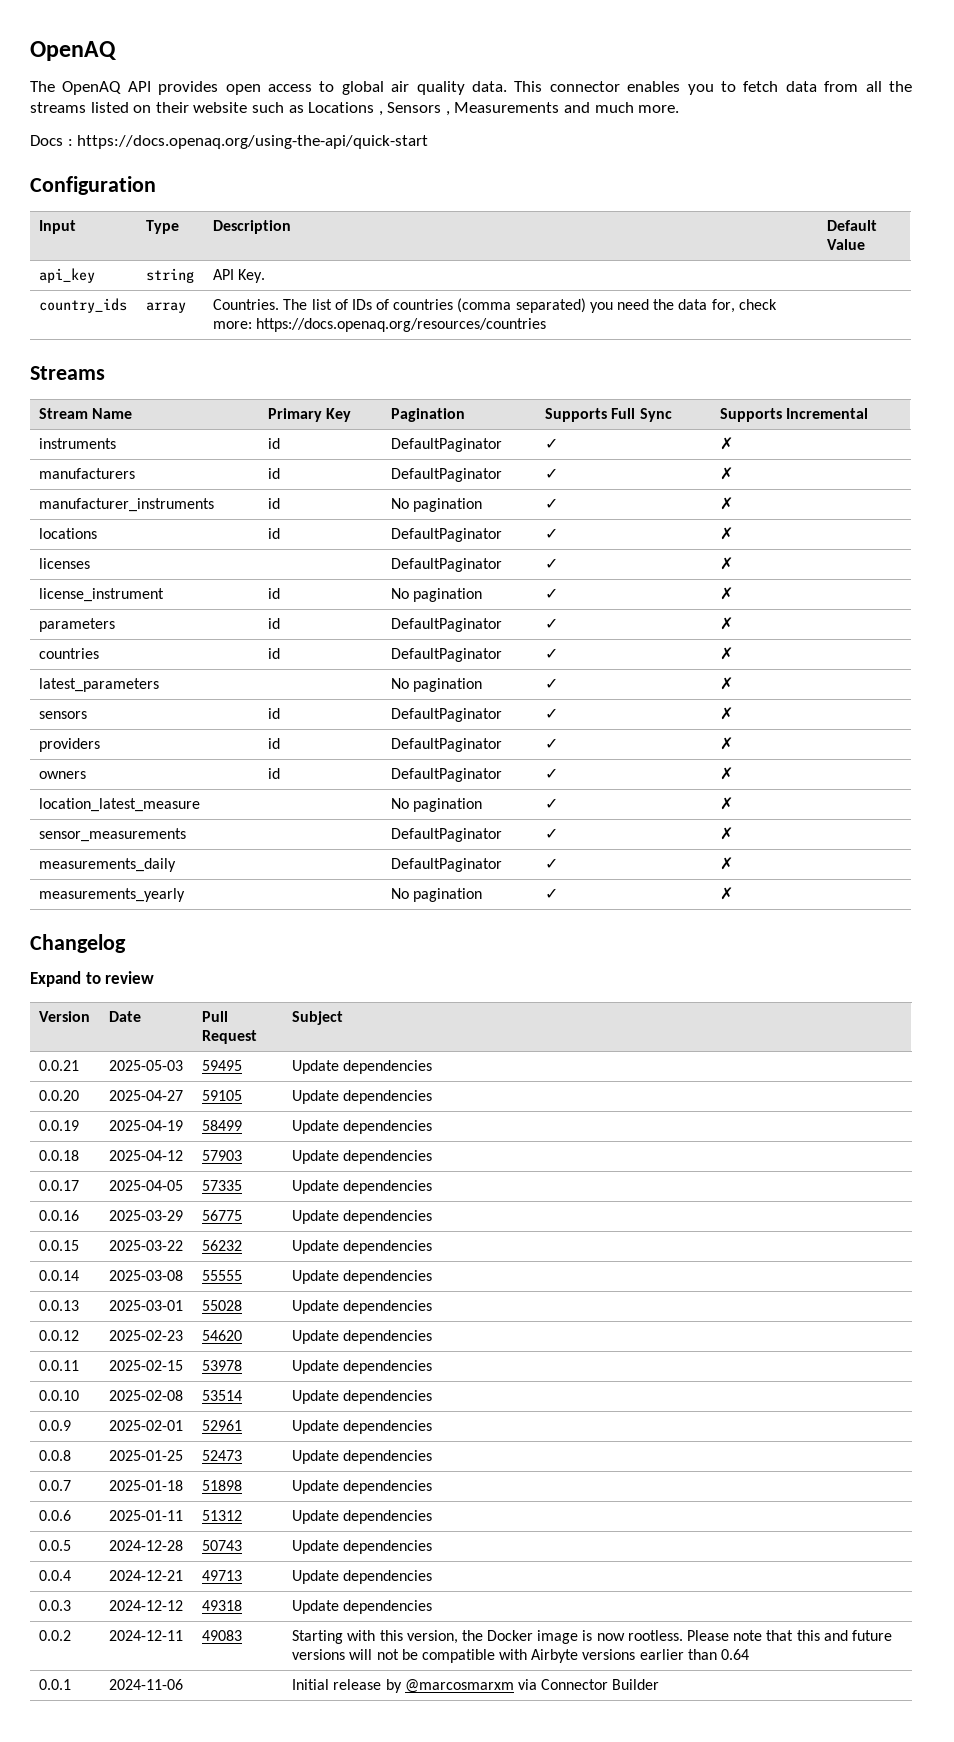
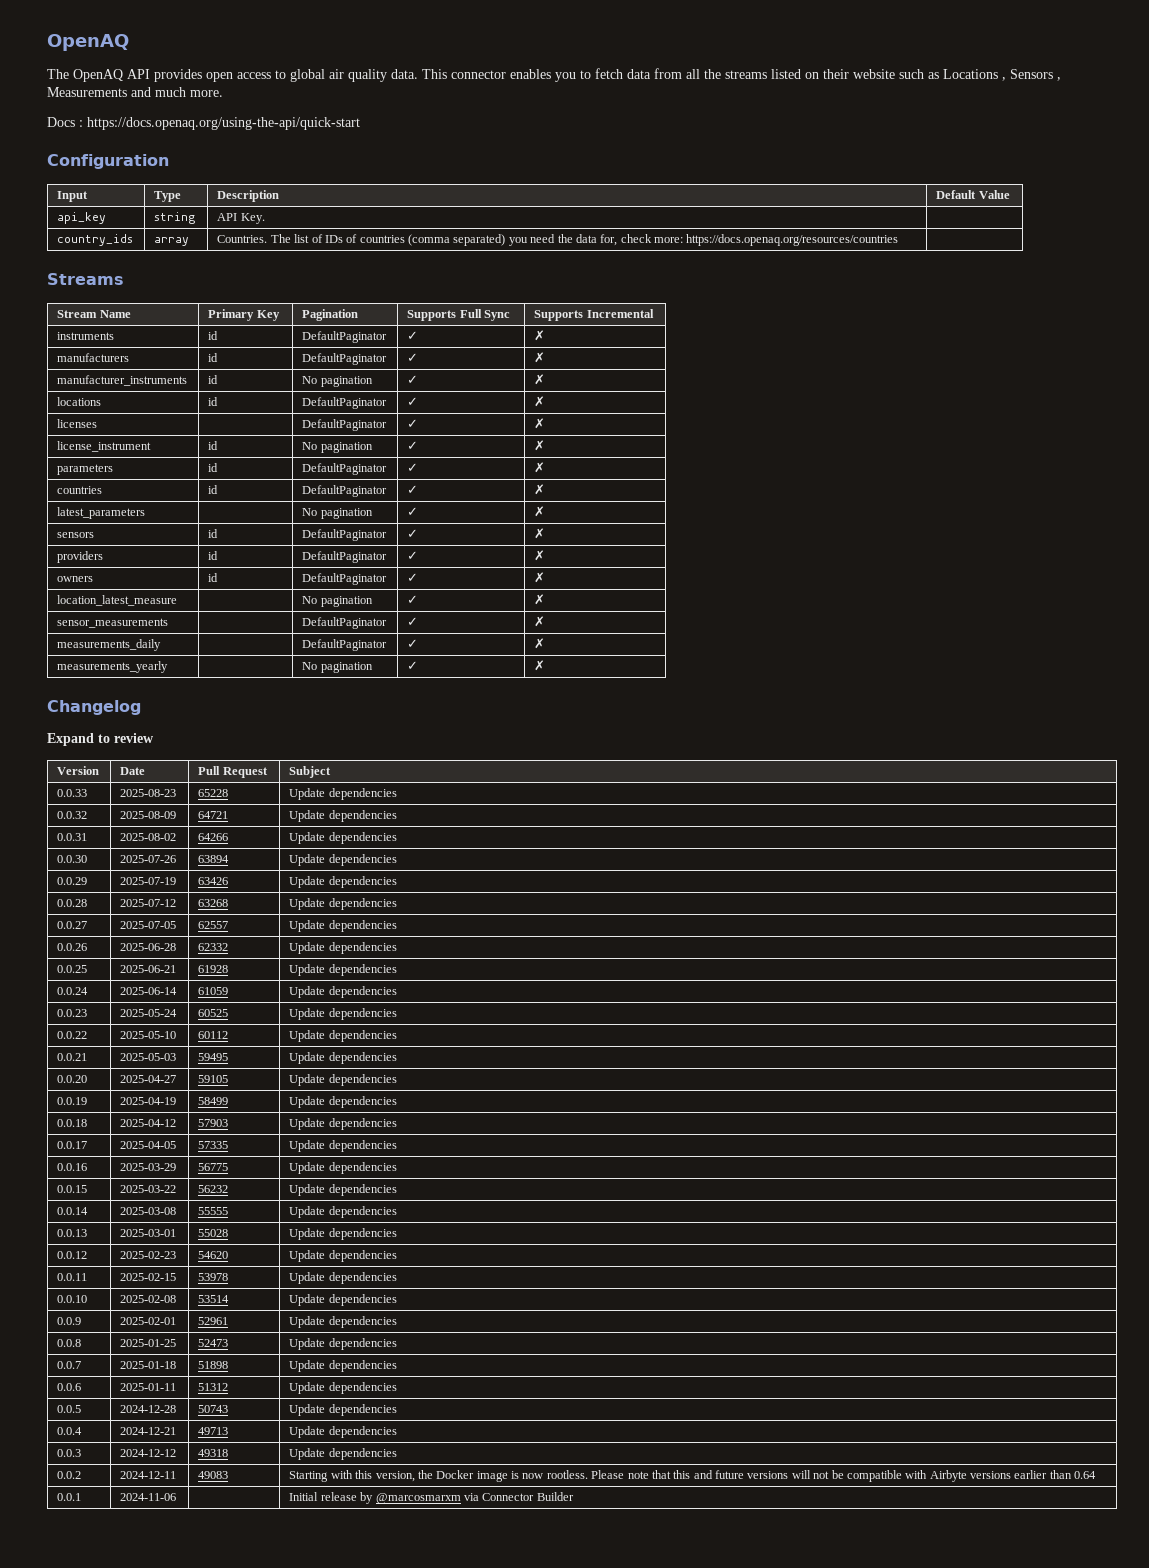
+ 0.0.33 | 2025-08-23 | 65228 | Update dependencies
+ 0.0.32 | 2025-08-09 | 64721 | Update dependencies
+ 0.0.31 | 2025-08-02 | 64266 | Update dependencies
+ 0.0.30 | 2025-07-26 | 63894 | Update dependencies
+ 0.0.29 | 2025-07-19 | 63426 | Update dependencies
+ 0.0.28 | 2025-07-12 | 63268 | Update dependencies
+ 0.0.27 | 2025-07-05 | 62557 | Update dependencies
+ 0.0.26 | 2025-06-28 | 62332 | Update dependencies
+ 0.0.25 | 2025-06-21 | 61928 | Update dependencies
+ 0.0.24 | 2025-06-14 | 61059 | Update dependencies
+ 0.0.23 | 2025-05-24 | 60525 | Update dependencies
+ 0.0.22 | 2025-05-10 | 60112 | Update dependencies

